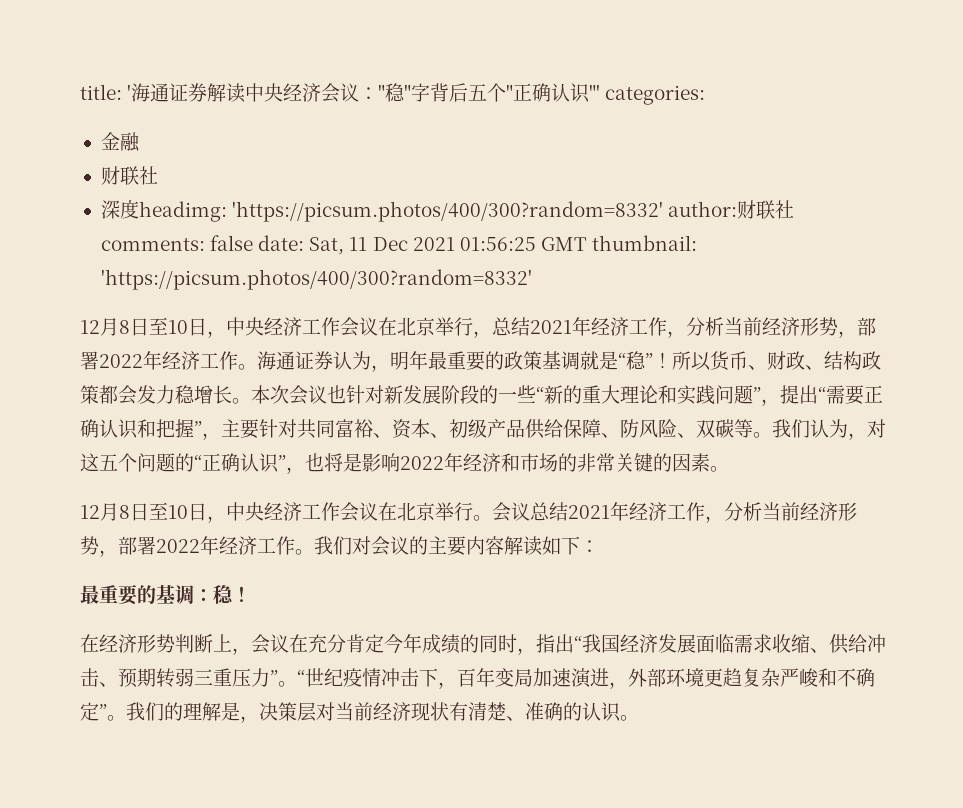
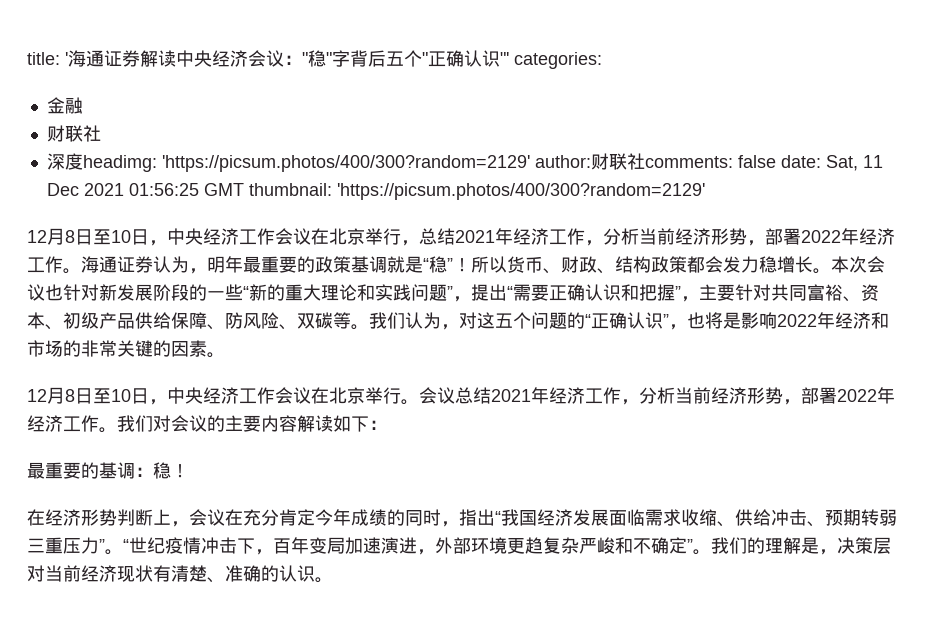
- 深度headimg: 'https://picsum.photos/400/300?random=8332' author:财联社comments: false date: Sat, 11 Dec 2021 01:56:25 GMT thumbnail: 'https://picsum.photos/400/300?random=8332'
+ 深度headimg: 'https://picsum.photos/400/300?random=2129' author:财联社comments: false date: Sat, 11 Dec 2021 01:56:25 GMT thumbnail: 'https://picsum.photos/400/300?random=2129'

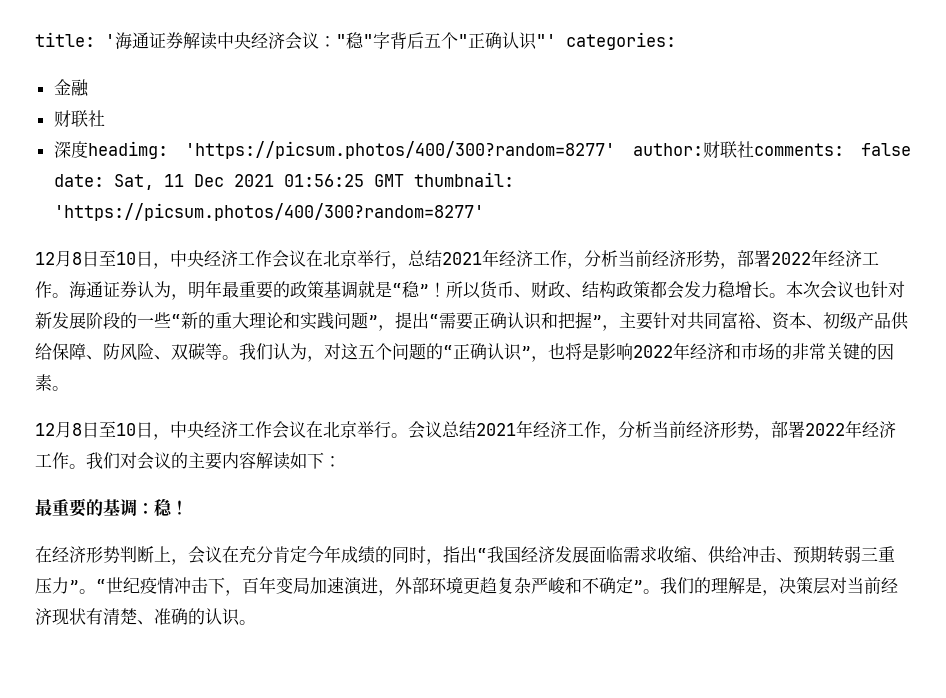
- 深度headimg: 'https://picsum.photos/400/300?random=2129' author:财联社comments: false date: Sat, 11 Dec 2021 01:56:25 GMT thumbnail: 'https://picsum.photos/400/300?random=2129'
+ 深度headimg: 'https://picsum.photos/400/300?random=8277' author:财联社comments: false date: Sat, 11 Dec 2021 01:56:25 GMT thumbnail: 'https://picsum.photos/400/300?random=8277'

